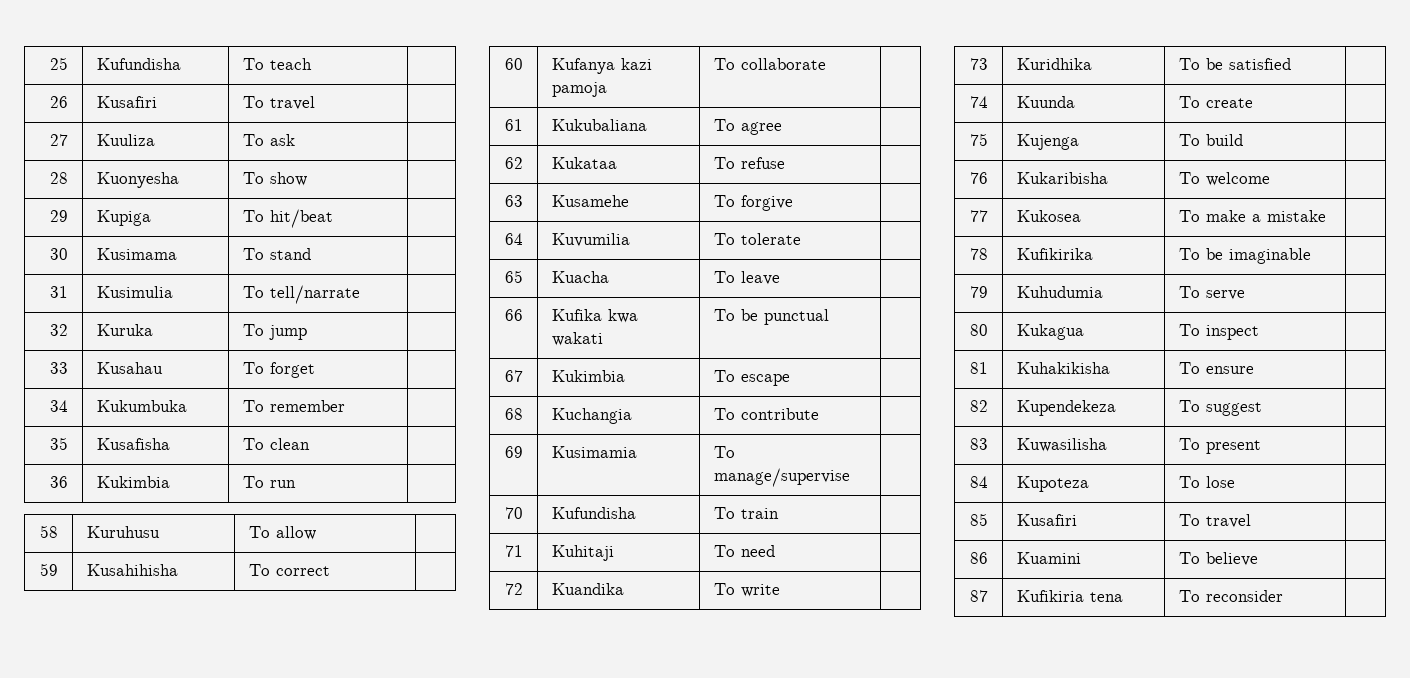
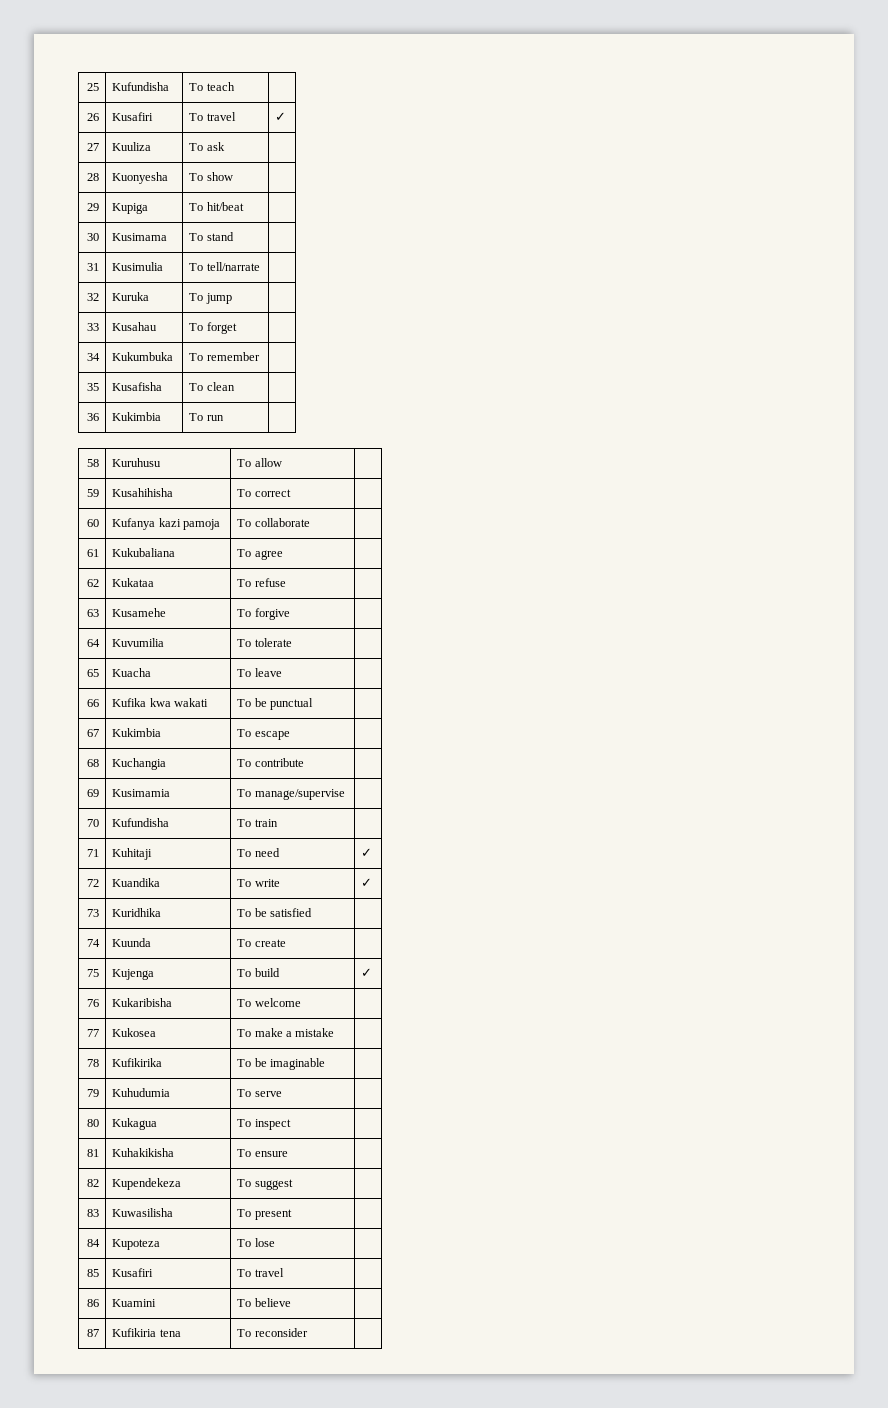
- 26 | Kusafiri | To travel |
+ 26 | Kusafiri | To travel | ✓
- 71 | Kuhitaji | To need |
+ 71 | Kuhitaji | To need | ✓
- 72 | Kuandika | To write |
+ 72 | Kuandika | To write | ✓
- 75 | Kujenga | To build |
+ 75 | Kujenga | To build | ✓

